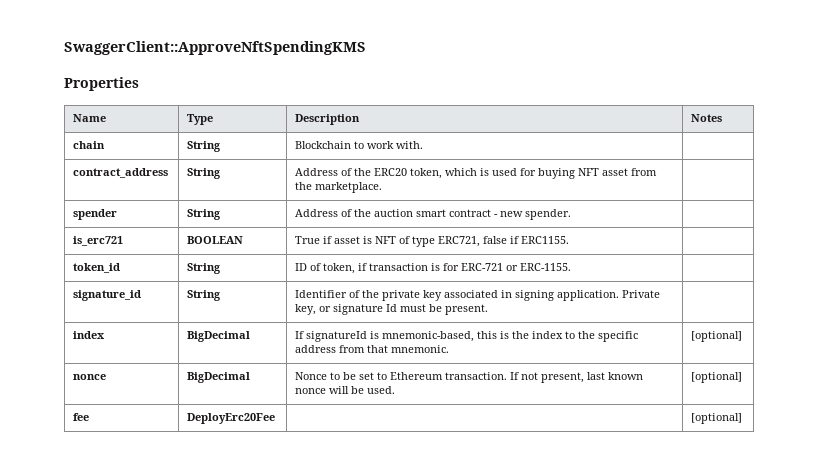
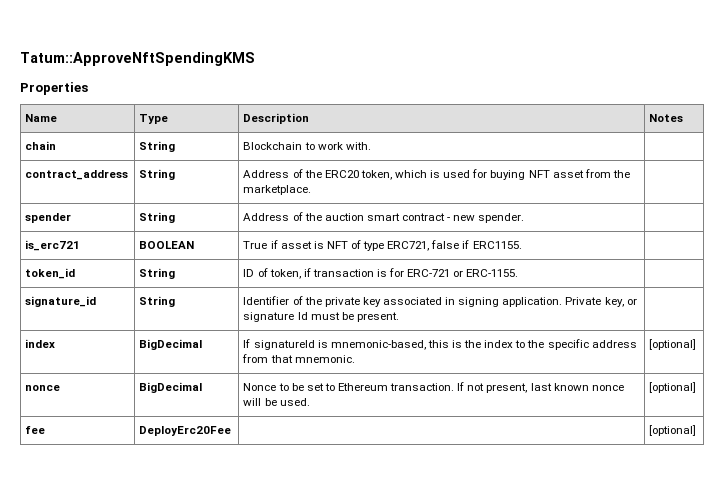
- SwaggerClient::ApproveNftSpendingKMS
+ Tatum::ApproveNftSpendingKMS

